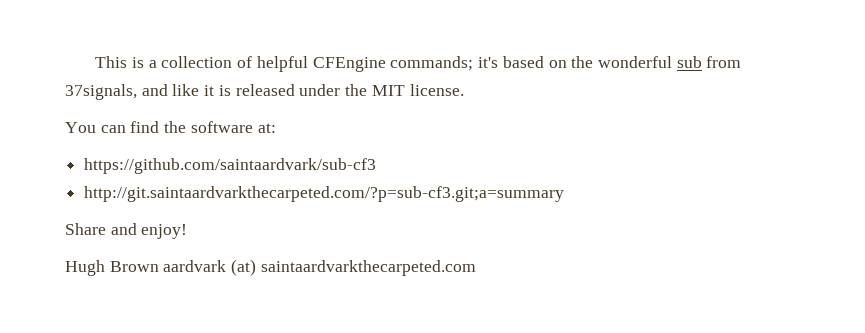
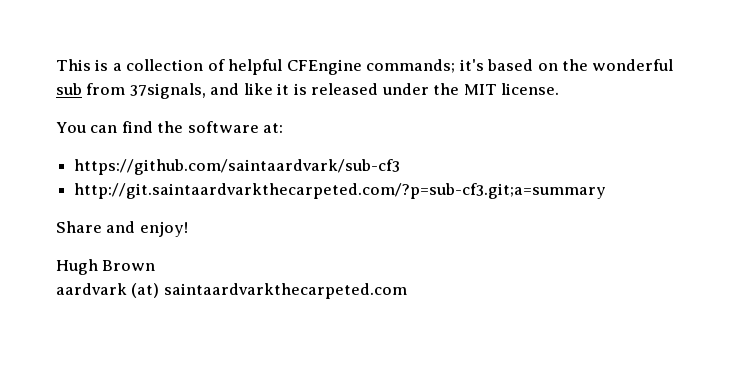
- Hugh Brown aardvark (at) saintaardvarkthecarpeted.com
+ Hugh Brown
+ aardvark (at) saintaardvarkthecarpeted.com

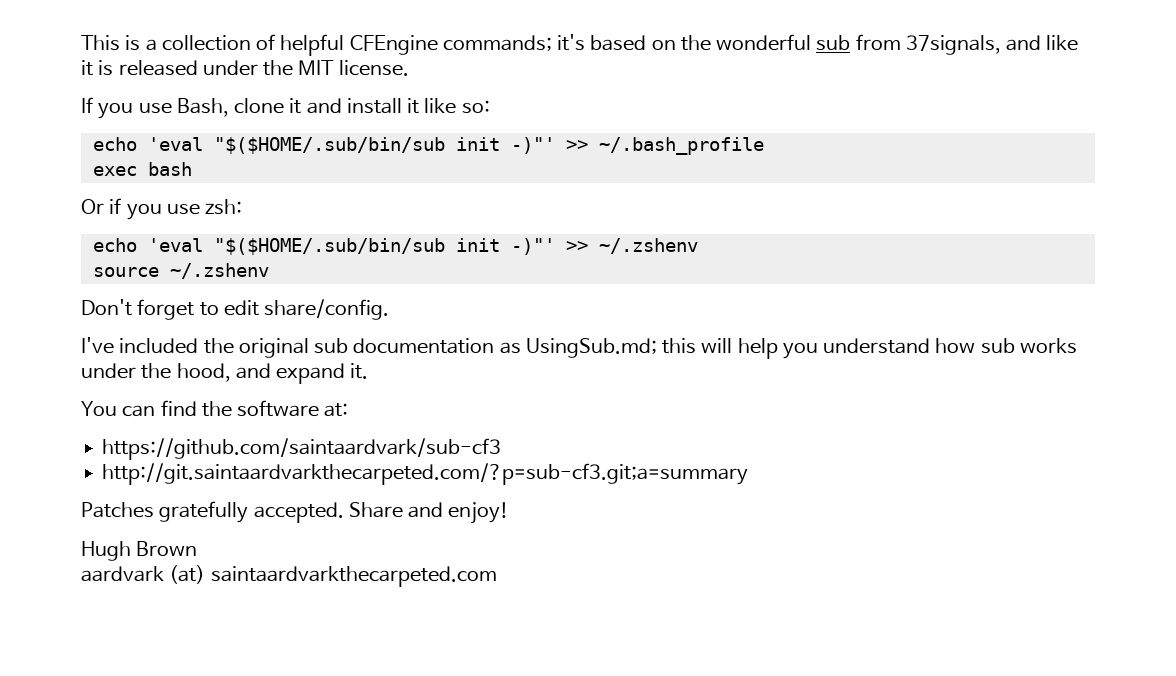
+ If you use Bash, clone it and install it like so:
+ echo 'eval "$($HOME/.sub/bin/sub init -)"' >> ~/.bash_profile
+ exec bash
+ Or if you use zsh:
+ echo 'eval "$($HOME/.sub/bin/sub init -)"' >> ~/.zshenv
+ source ~/.zshenv
+ Don't forget to edit share/config.
+ I've included the original sub documentation as UsingSub.md; this will help you understand how sub works under the hood, and expand it.
+ Patches gratefully accepted.

